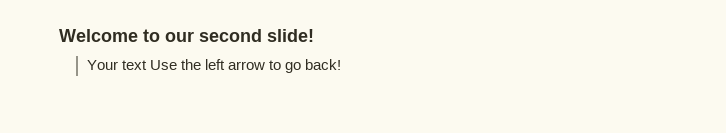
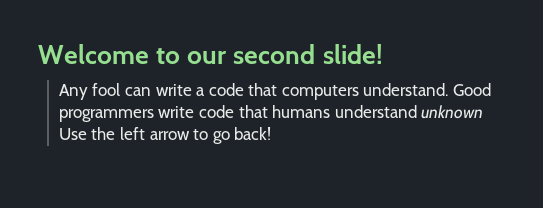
- Your text Use the left arrow to go back!
+ Any fool can write a code that computers understand. Good programmers write code that humans understand unknown Use the left arrow to go back!

